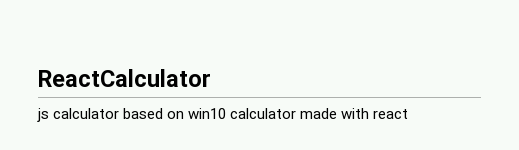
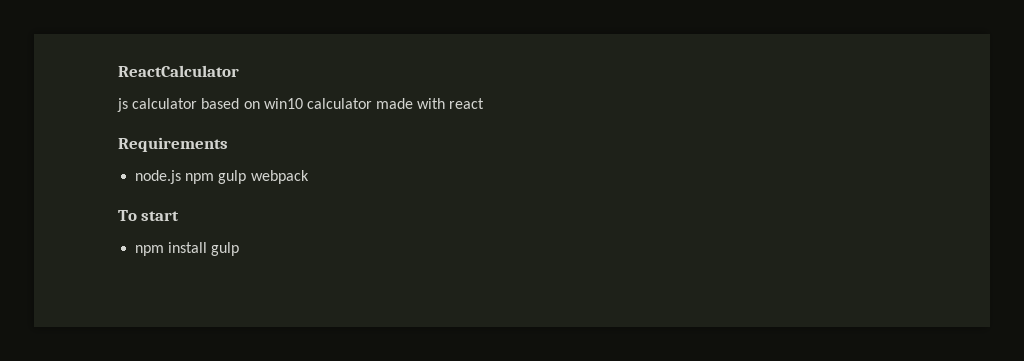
+ Requirements
+ node.js npm gulp webpack
+ To start
+ npm install gulp

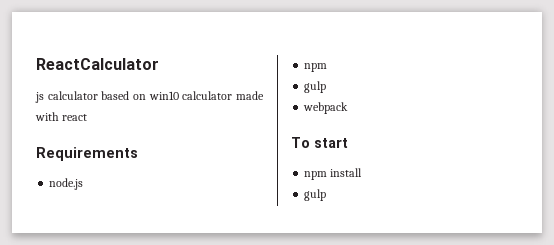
- node.js npm gulp webpack
+ node.js
+ npm
+ gulp
+ webpack
- npm install gulp
+ npm install
+ gulp

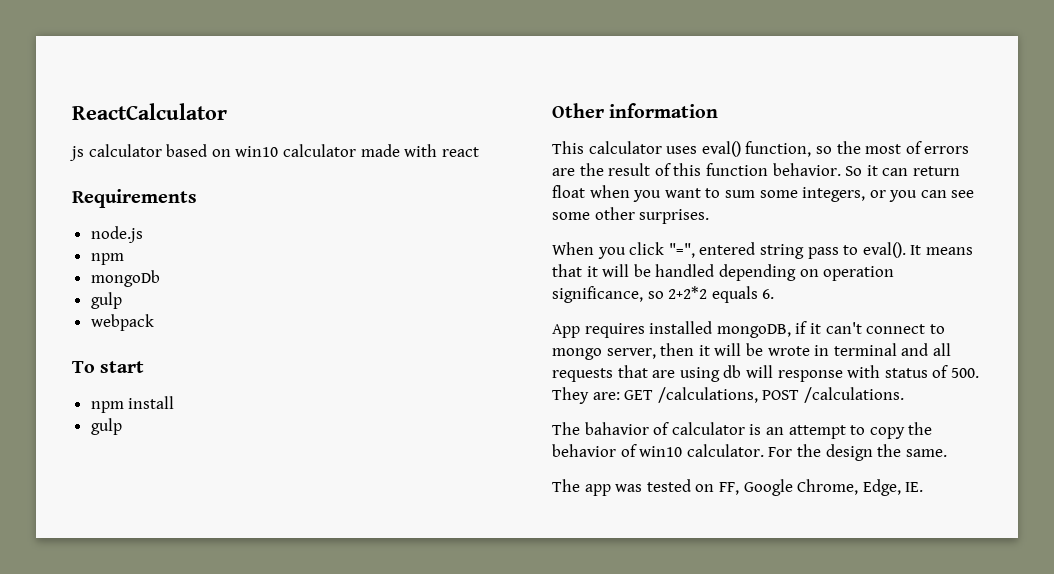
+ mongoDb
+ Other information
+ This calculator uses eval() function, so the most of errors are the result of this function behavior. So it can return float when you want to sum some integers, or you can see some other surprises.
+ When you click "=", entered string pass to eval(). It means that it will be handled depending on operation significance, so 2+2*2 equals 6.
+ App requires installed mongoDB, if it can't connect to mongo server, then it will be wrote in terminal and all requests that are using db will response with status of 500. They are: GET /calculations, POST /calculations.
+ The bahavior of calculator is an attempt to copy the behavior of win10 calculator. For the design the same.
+ The app was tested on FF, Google Chrome, Edge, IE.

